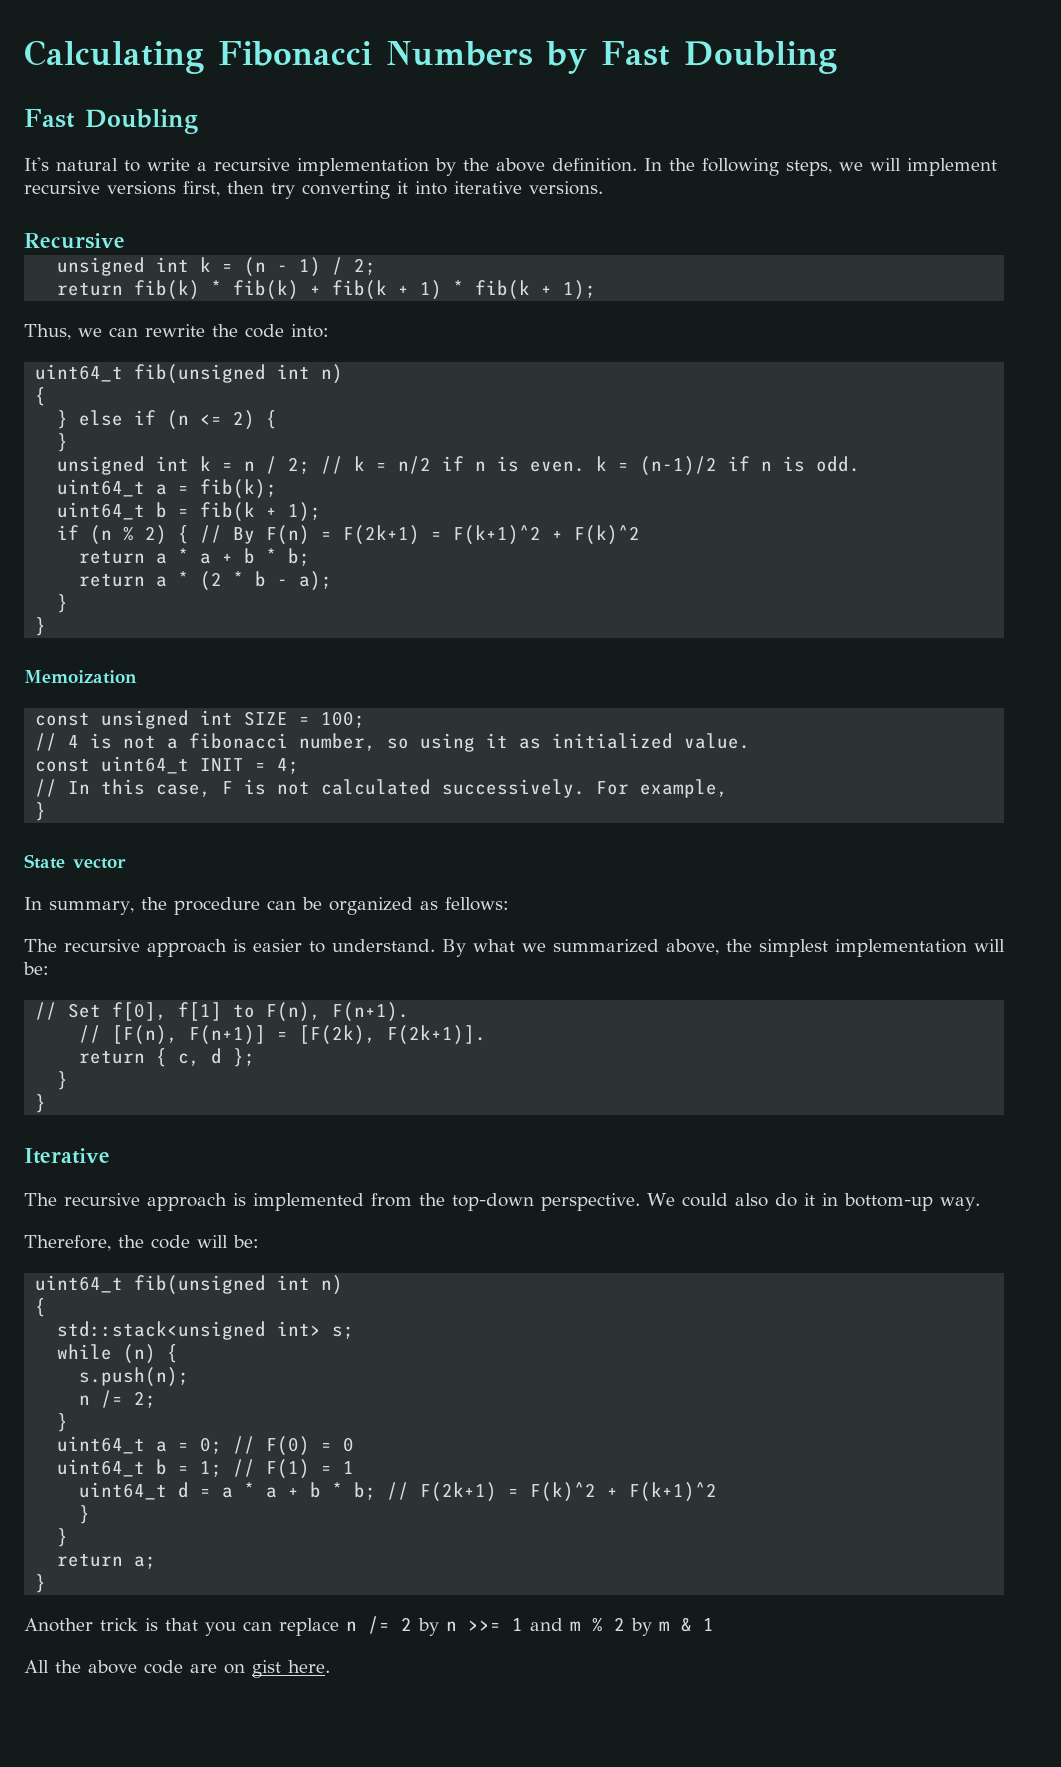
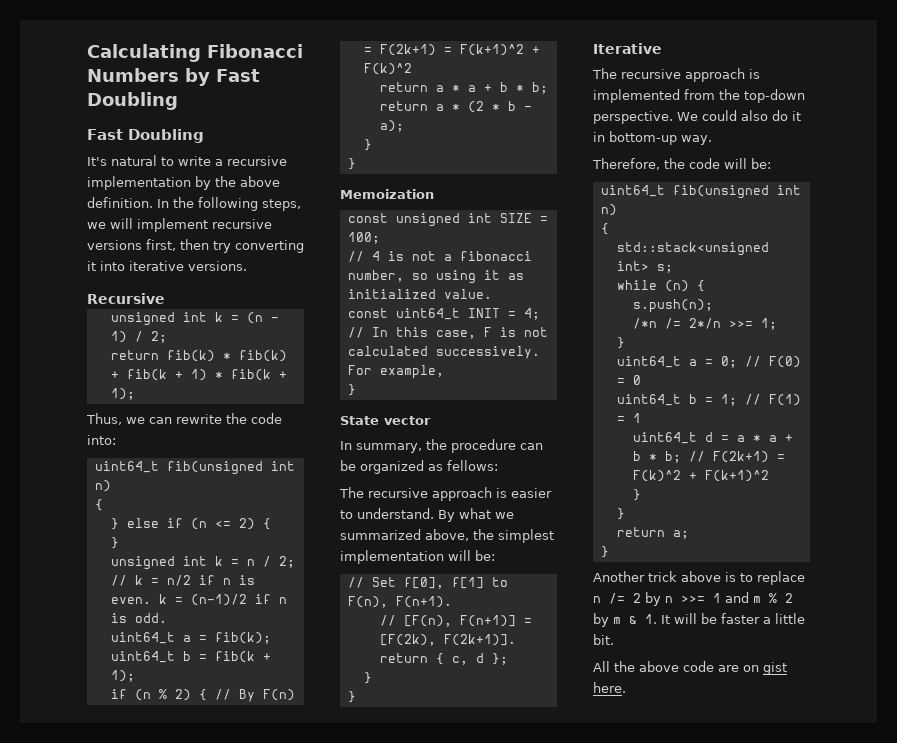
- n /= 2;
+ /*n /= 2*/n >>= 1;
- Another trick is that you can replace n /= 2 by n >>= 1 and m % 2 by m & 1
+ Another trick above is to replace n /= 2 by n >>= 1 and m % 2 by m & 1. It will be faster a little bit.

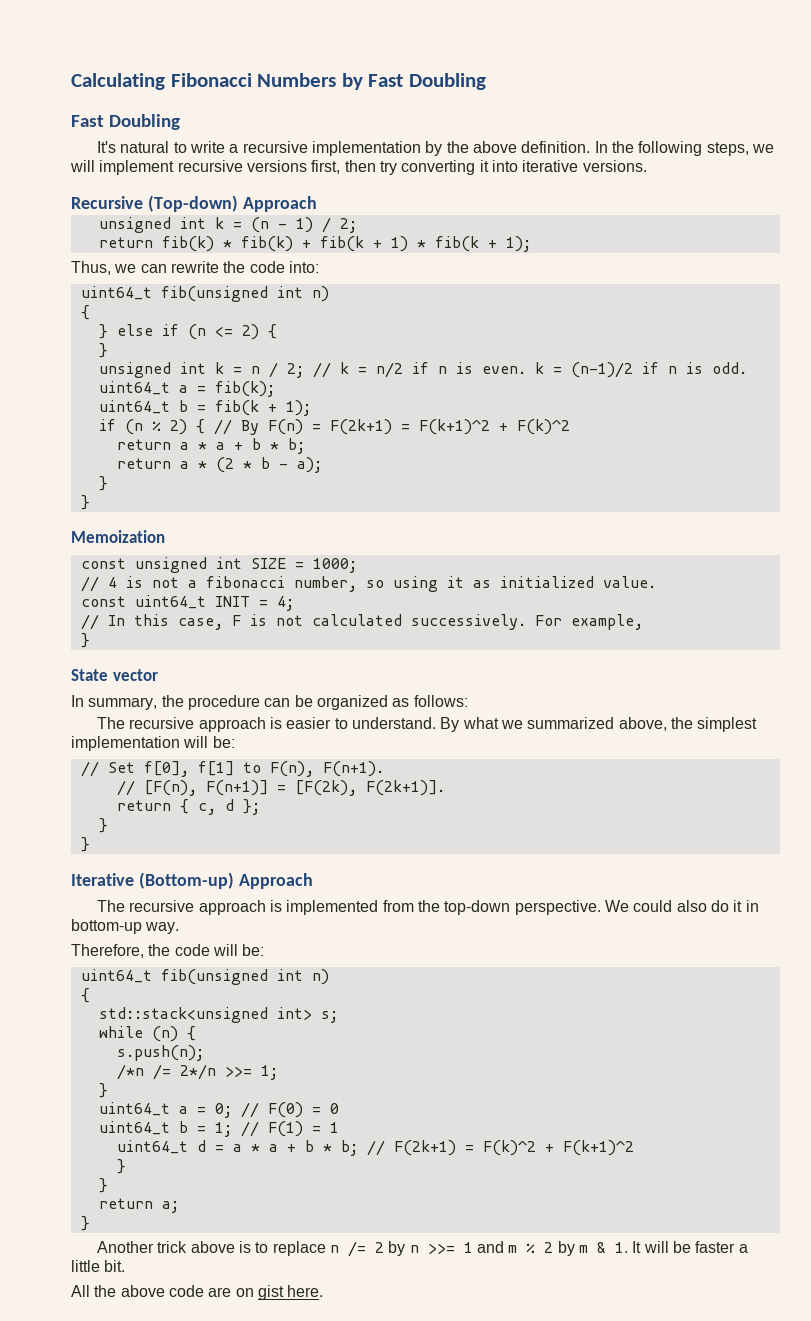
- Recursive
+ Recursive (Top-down) Approach
- const unsigned int SIZE = 100;
+ const unsigned int SIZE = 1000;
- In summary, the procedure can be organized as fellows:
+ In summary, the procedure can be organized as follows:
- Iterative
+ Iterative (Bottom-up) Approach

